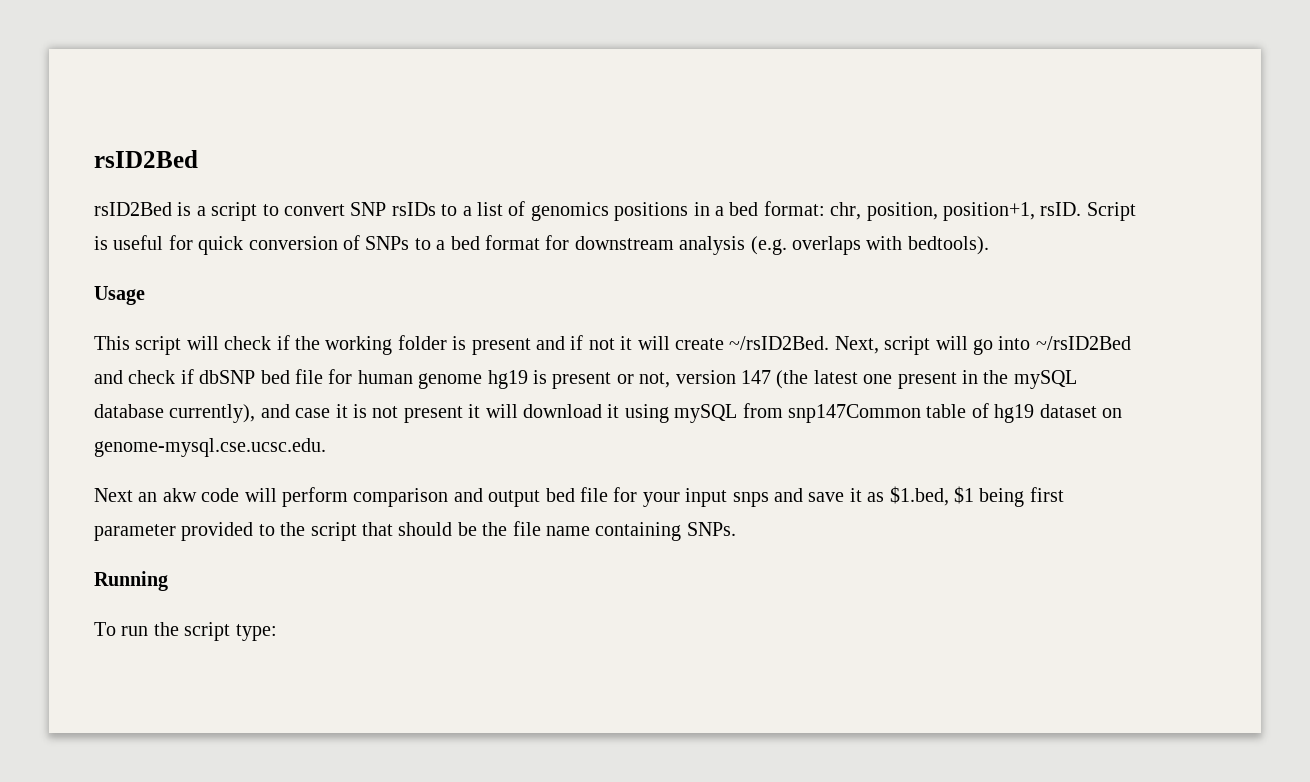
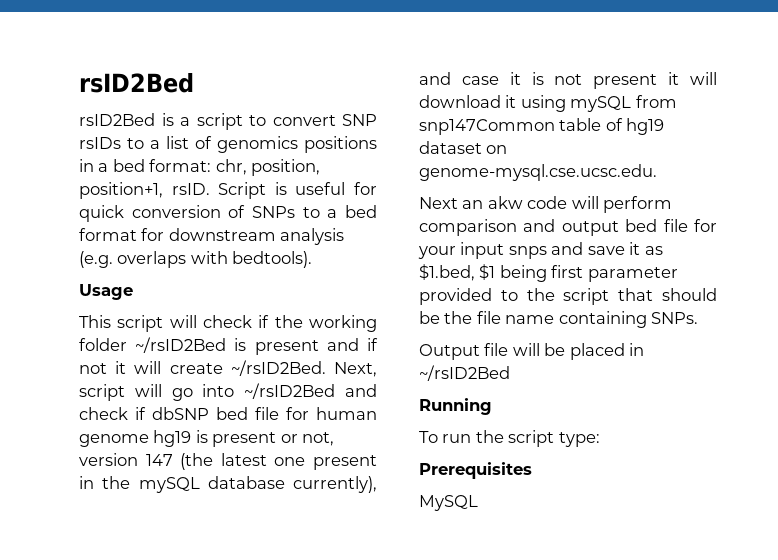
- This script will check if the working folder is present and if not it will create ~/rsID2Bed.
+ This script will check if the working folder ~/rsID2Bed is present and if not it will create ~/rsID2Bed.
+ Output file will be placed in ~/rsID2Bed
+ Prerequisites
+ MySQL

